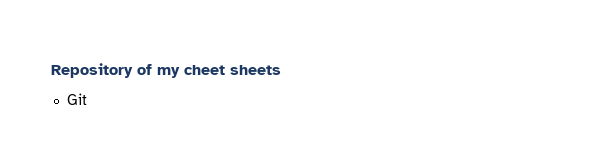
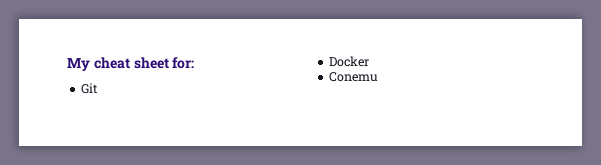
- Repository of my cheet sheets
+ My cheat sheet for:
+ Docker
+ Conemu

